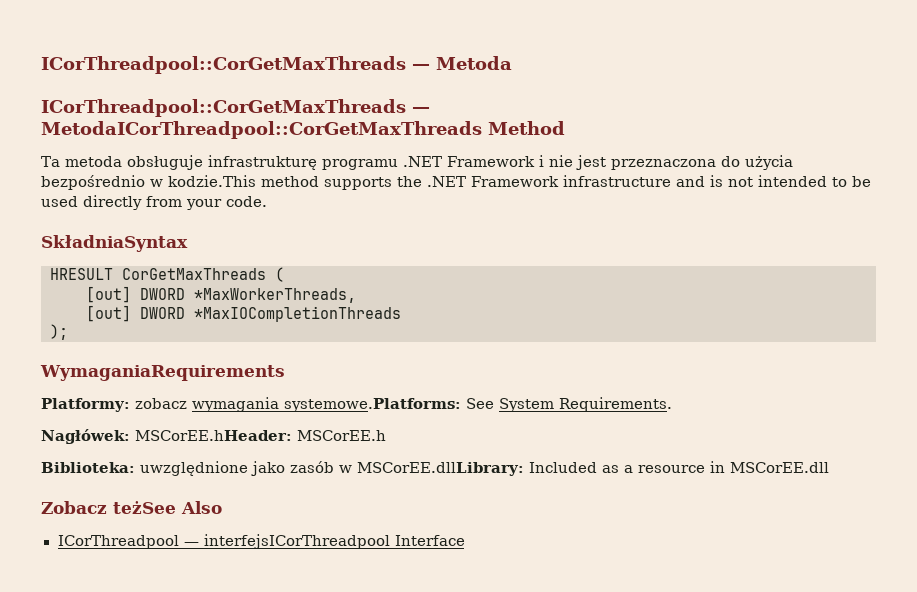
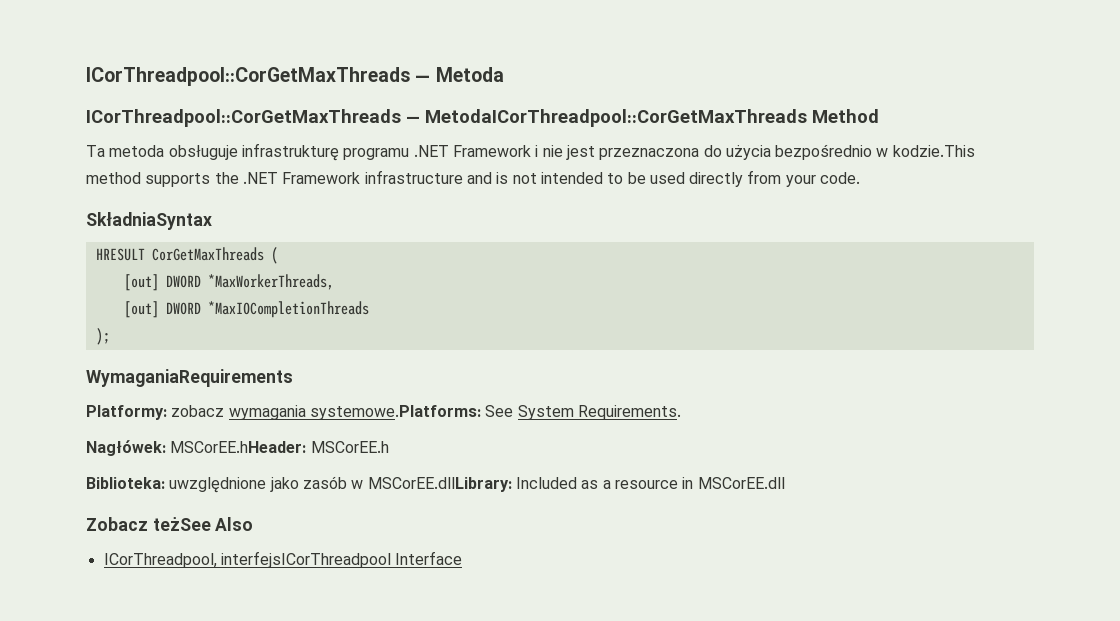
- ICorThreadpool — interfejsICorThreadpool Interface
+ ICorThreadpool, interfejsICorThreadpool Interface

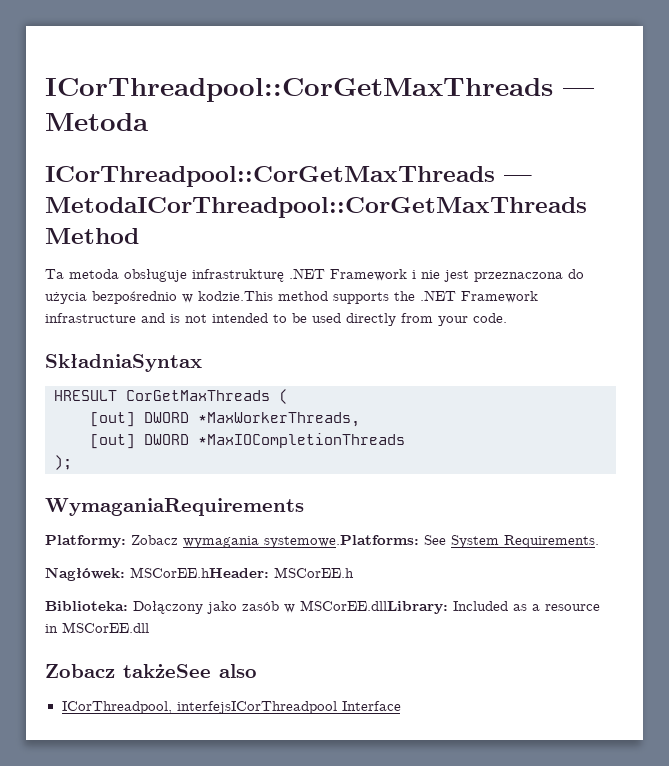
- Ta metoda obsługuje infrastrukturę programu .NET Framework i nie jest przeznaczona do użycia bezpośrednio w kodzie.This method supports the .NET Framework infrastructure and is not intended to be used directly from your code.
+ Ta metoda obsługuje infrastrukturę .NET Framework i nie jest przeznaczona do użycia bezpośrednio w kodzie.This method supports the .NET Framework infrastructure and is not intended to be used directly from your code.
- Platformy: zobacz wymagania systemowe.Platforms: See System Requirements.
+ Platformy: Zobacz wymagania systemowe.Platforms: See System Requirements.
- Biblioteka: uwzględnione jako zasób w MSCorEE.dllLibrary: Included as a resource in MSCorEE.dll
+ Biblioteka: Dołączony jako zasób w MSCorEE.dllLibrary: Included as a resource in MSCorEE.dll
- Zobacz teżSee Also
+ Zobacz takżeSee also

